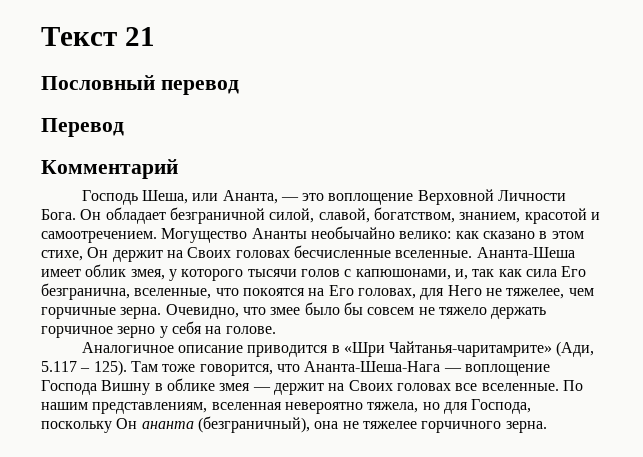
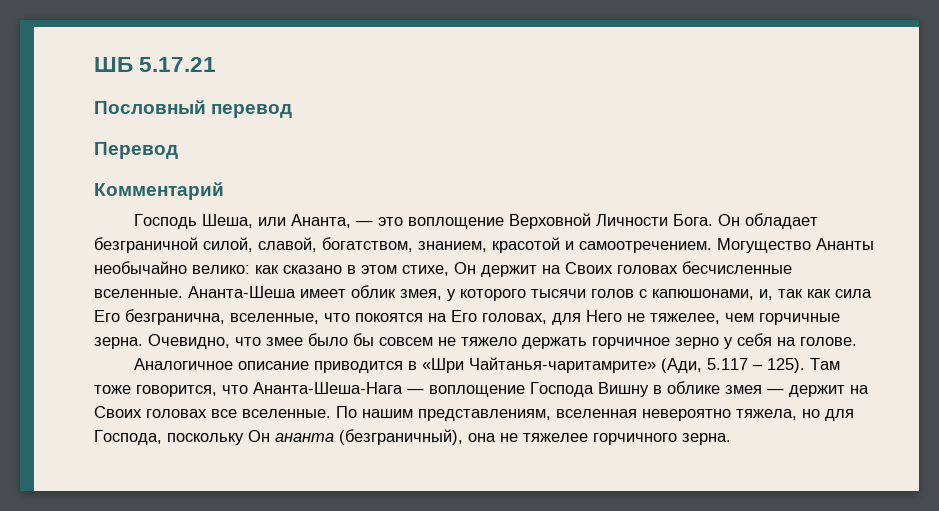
- Текст 21
+ ШБ 5.17.21

